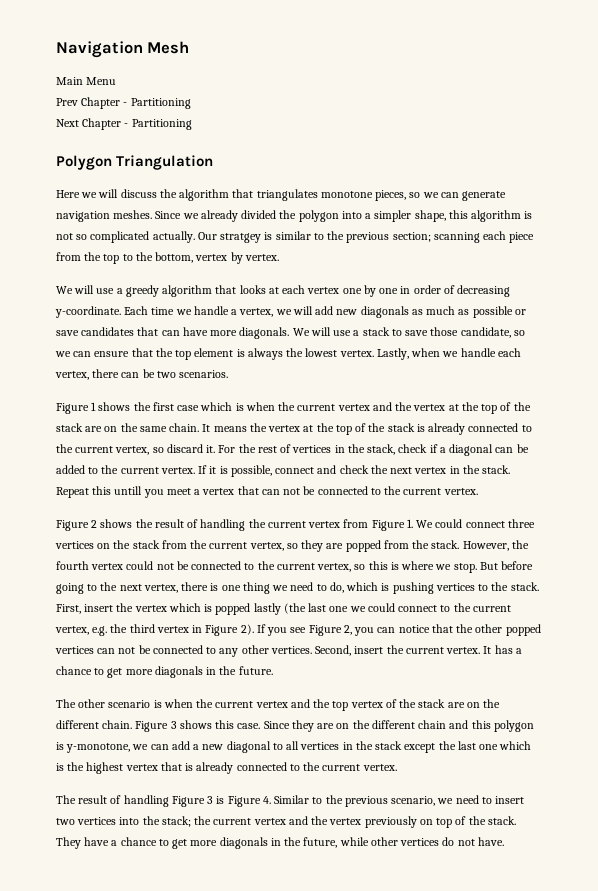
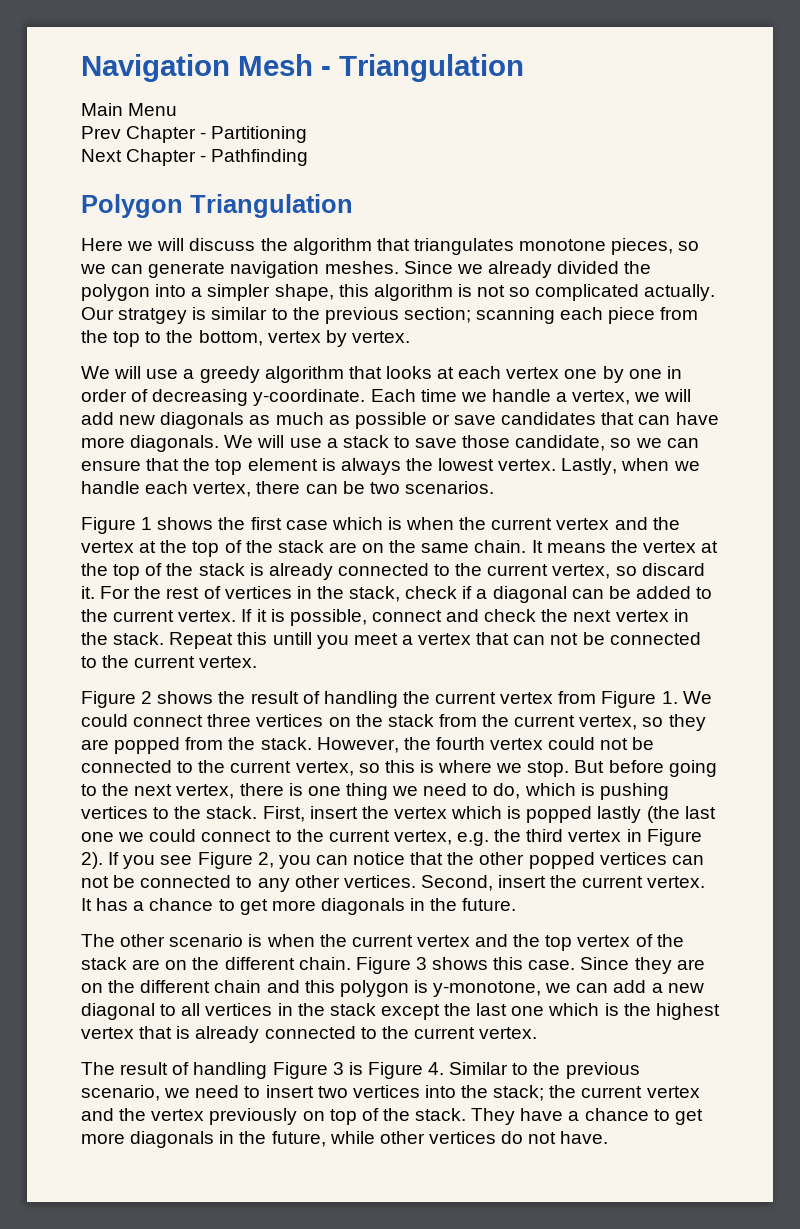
- Navigation Mesh
+ Navigation Mesh - Triangulation
- Next Chapter - Partitioning
+ Next Chapter - Pathfinding

